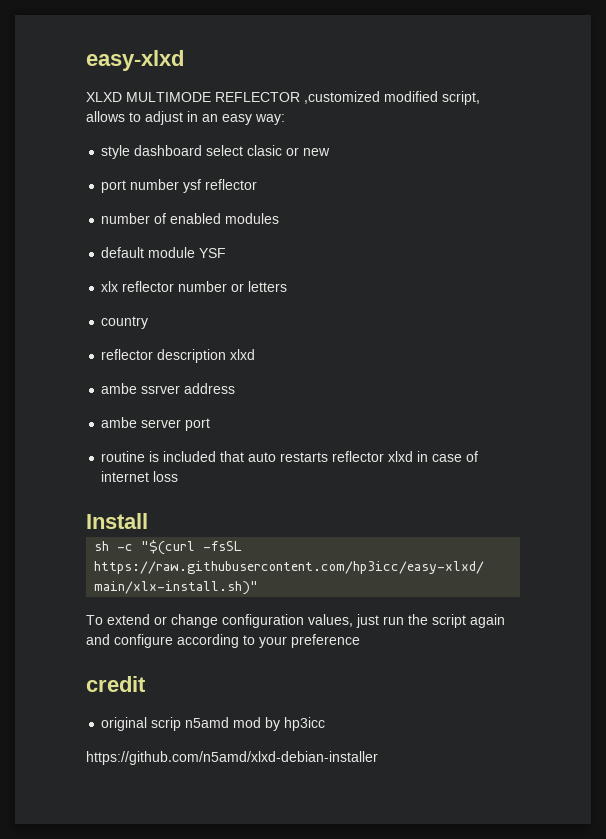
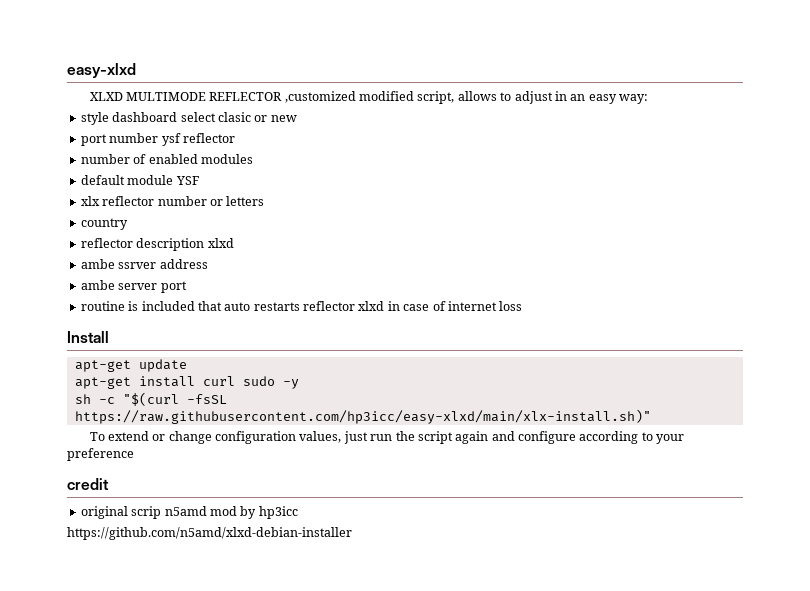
+ apt-get update
+ apt-get install curl sudo -y

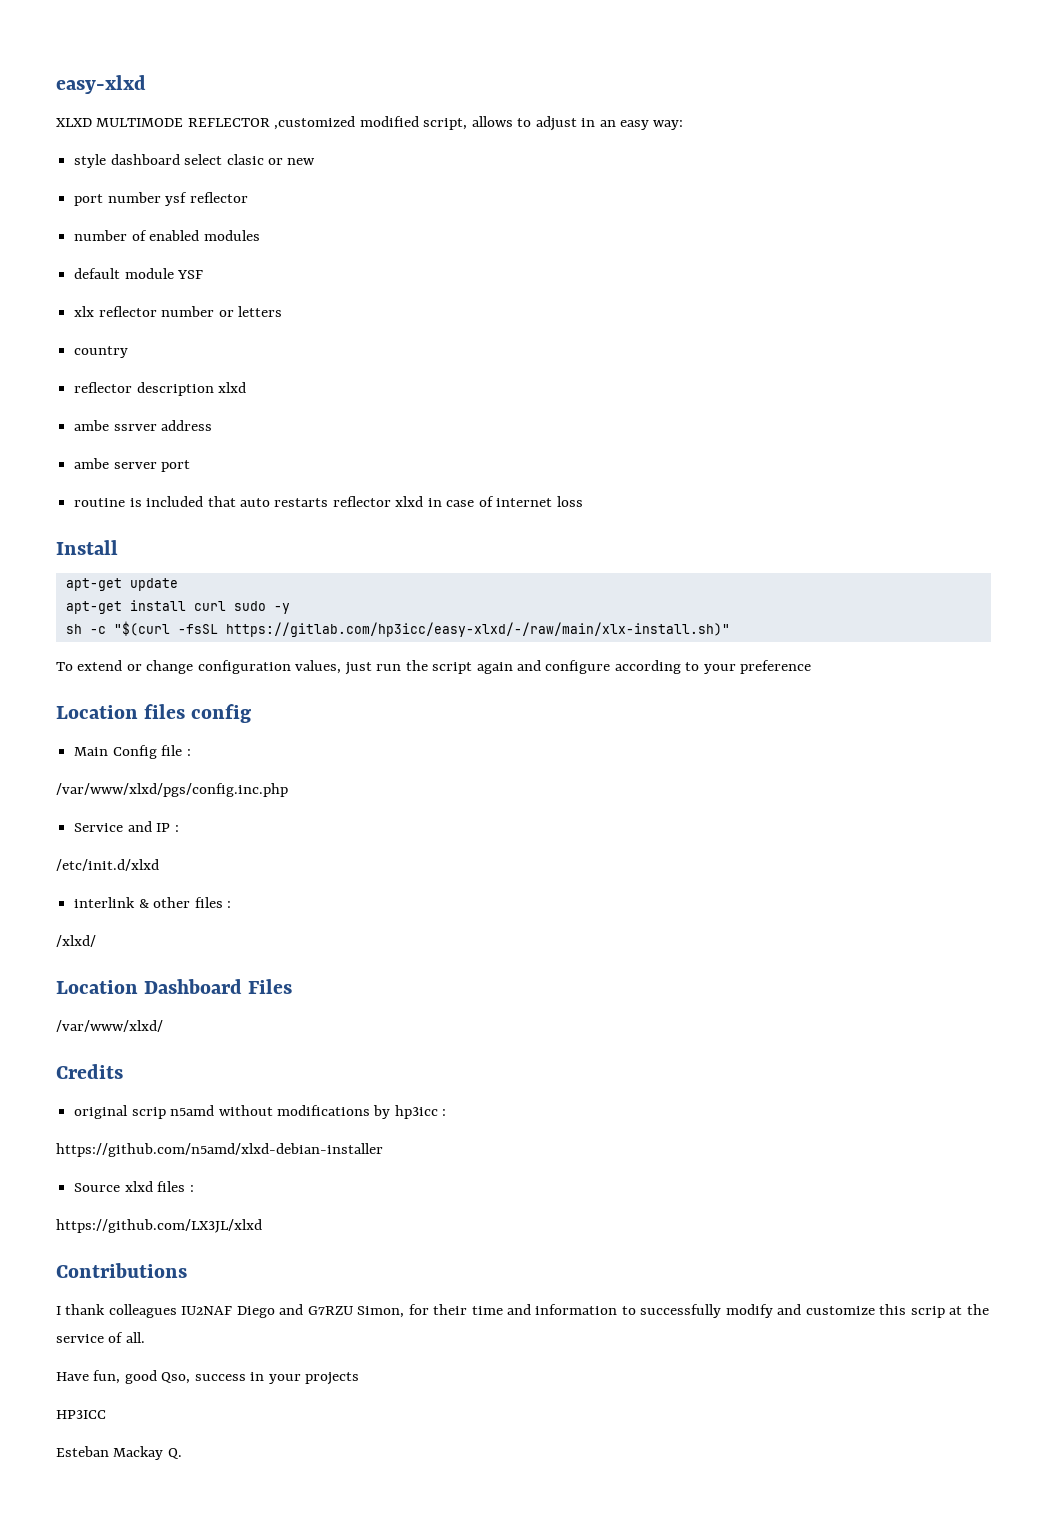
- sh -c "$(curl -fsSL https://raw.githubusercontent.com/hp3icc/easy-xlxd/main/xlx-install.sh)"
+ sh -c "$(curl -fsSL https://gitlab.com/hp3icc/easy-xlxd/-/raw/main/xlx-install.sh)"
- credit
+ Location files config
+ Main Config file :
+ /var/www/xlxd/pgs/config.inc.php
+ Service and IP :
+ /etc/init.d/xlxd
+ interlink & other files :
+ /xlxd/
+ Location Dashboard Files
+ /var/www/xlxd/
+ Credits
- original scrip n5amd mod by hp3icc
+ original scrip n5amd without modifications by hp3icc :
+ Source xlxd files :
+ https://github.com/LX3JL/xlxd
+ Contributions
+ I thank colleagues IU2NAF Diego and G7RZU Simon, for their time and information to successfully modify and customize this scrip at the service of all.
+ Have fun, good Qso, success in your projects
+ HP3ICC
+ Esteban Mackay Q.

